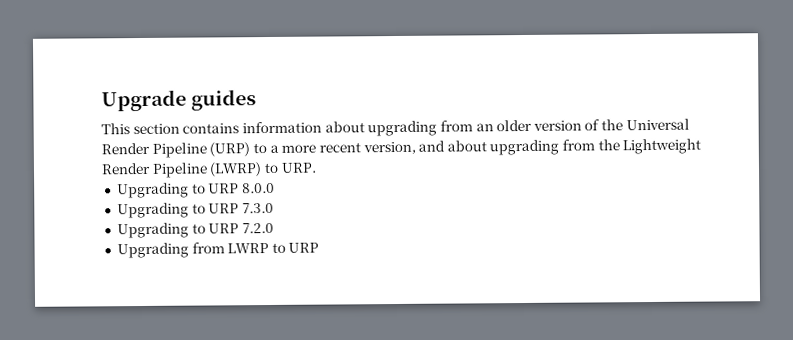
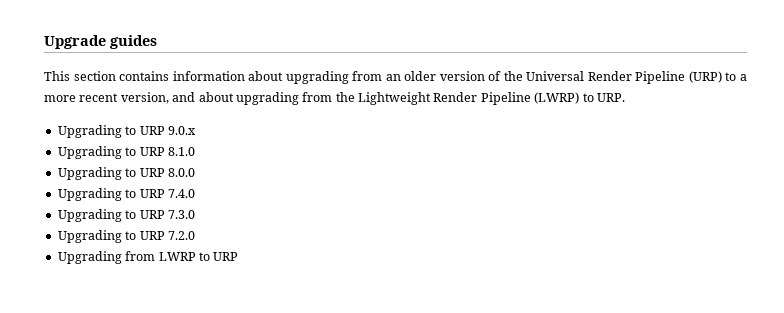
+ Upgrading to URP 9.0.x
+ Upgrading to URP 8.1.0
+ Upgrading to URP 7.4.0

